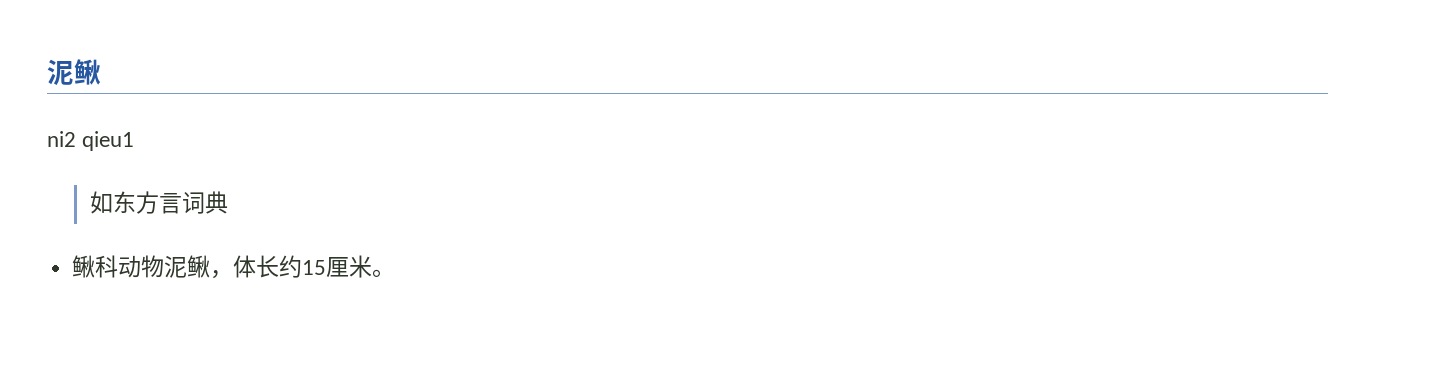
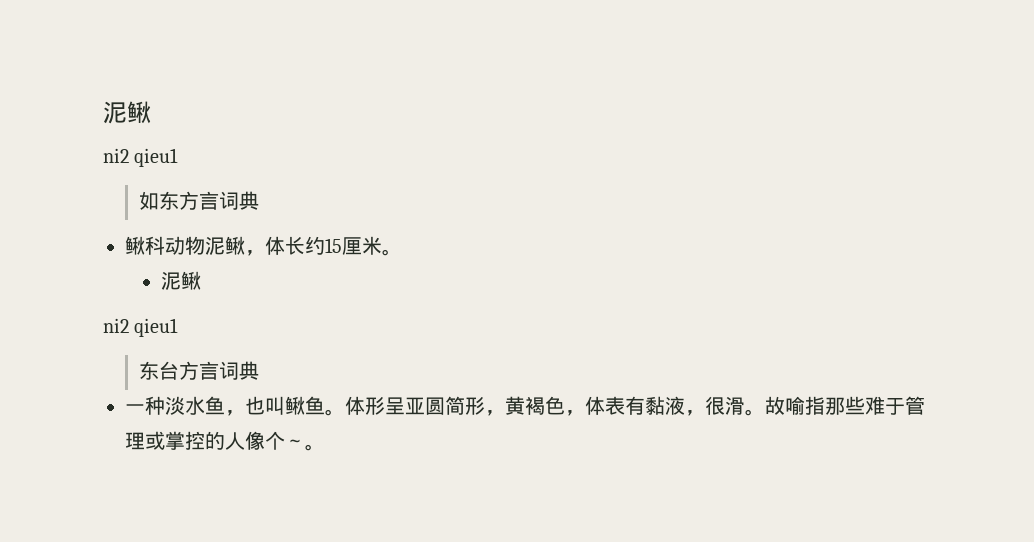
  鳅科动物泥鳅，体长约15厘米。
+ 泥鳅
+ ni2 qieu1
+ 东台方言词典
+ 一种淡水鱼，也叫鳅鱼。体形呈亚圆简形，黄褐色，体表有黏液，很滑。故喻指那些难于管理或掌控的人像个～。

